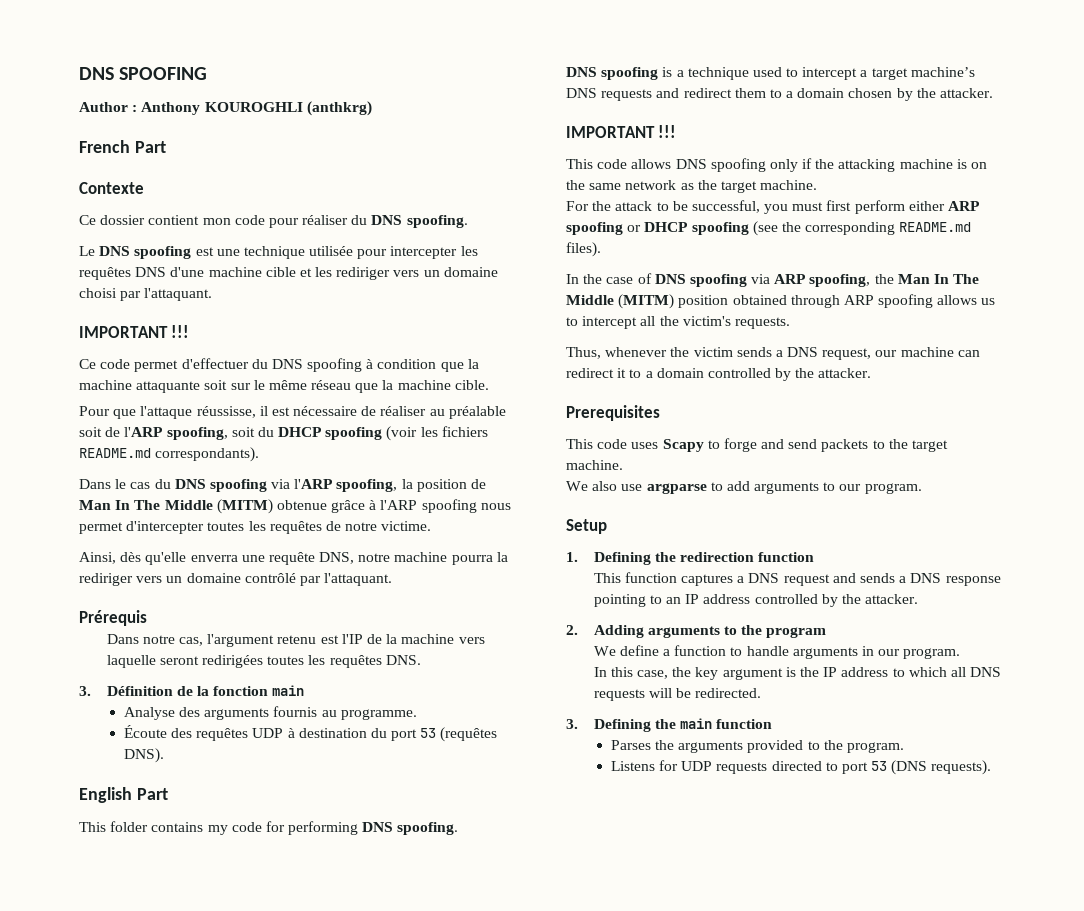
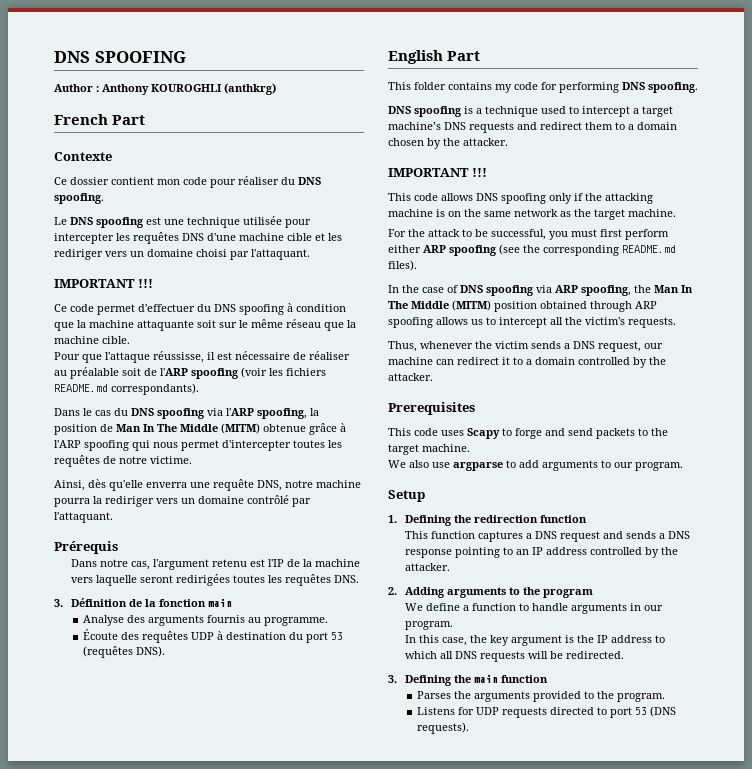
- Pour que l'attaque réussisse, il est nécessaire de réaliser au préalable soit de l'ARP spoofing, soit du DHCP spoofing (voir les fichiers README.md correspondants).
+ Pour que l'attaque réussisse, il est nécessaire de réaliser au préalable soit de l'ARP spoofing (voir les fichiers README.md correspondants).
- Dans le cas du DNS spoofing via l'ARP spoofing, la position de Man In The Middle (MITM) obtenue grâce à l'ARP spoofing nous permet d'intercepter toutes les requêtes de notre victime.
+ Dans le cas du DNS spoofing via l'ARP spoofing, la position de Man In The Middle (MITM) obtenue grâce à l'ARP spoofing qui nous permet d'intercepter toutes les requêtes de notre victime.
- For the attack to be successful, you must first perform either ARP spoofing or DHCP spoofing (see the corresponding README.md files).
+ For the attack to be successful, you must first perform either ARP spoofing (see the corresponding README.md files).

